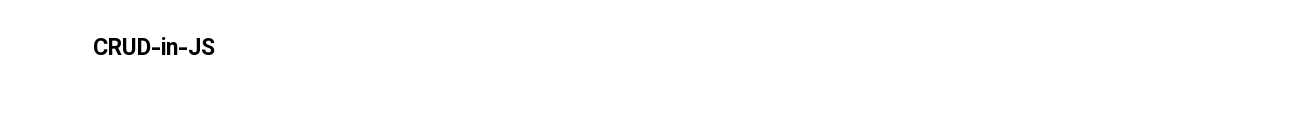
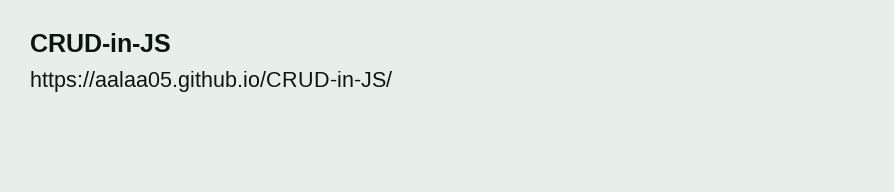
+ https://aalaa05.github.io/CRUD-in-JS/

